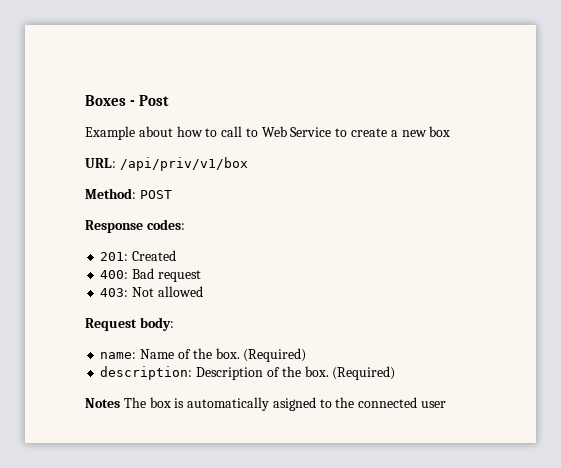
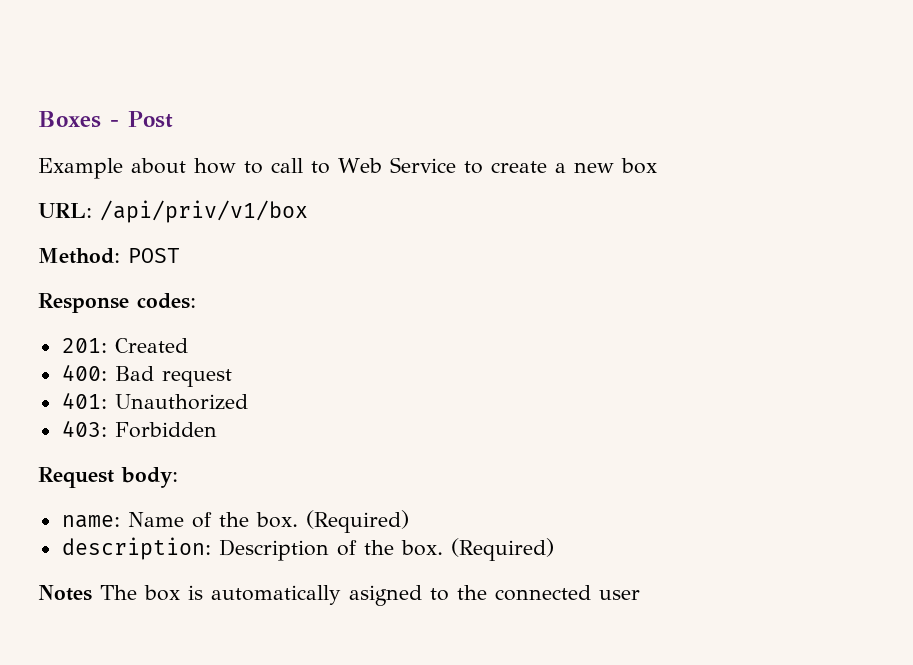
+ 401: Unauthorized
- 403: Not allowed
+ 403: Forbidden

